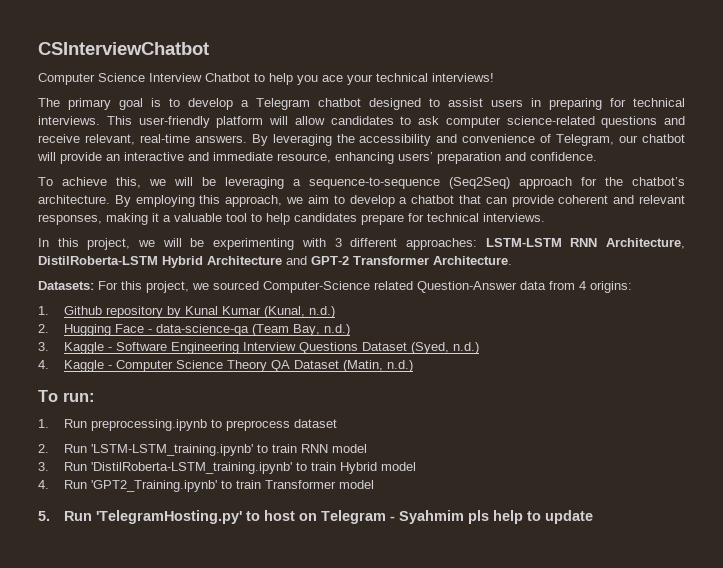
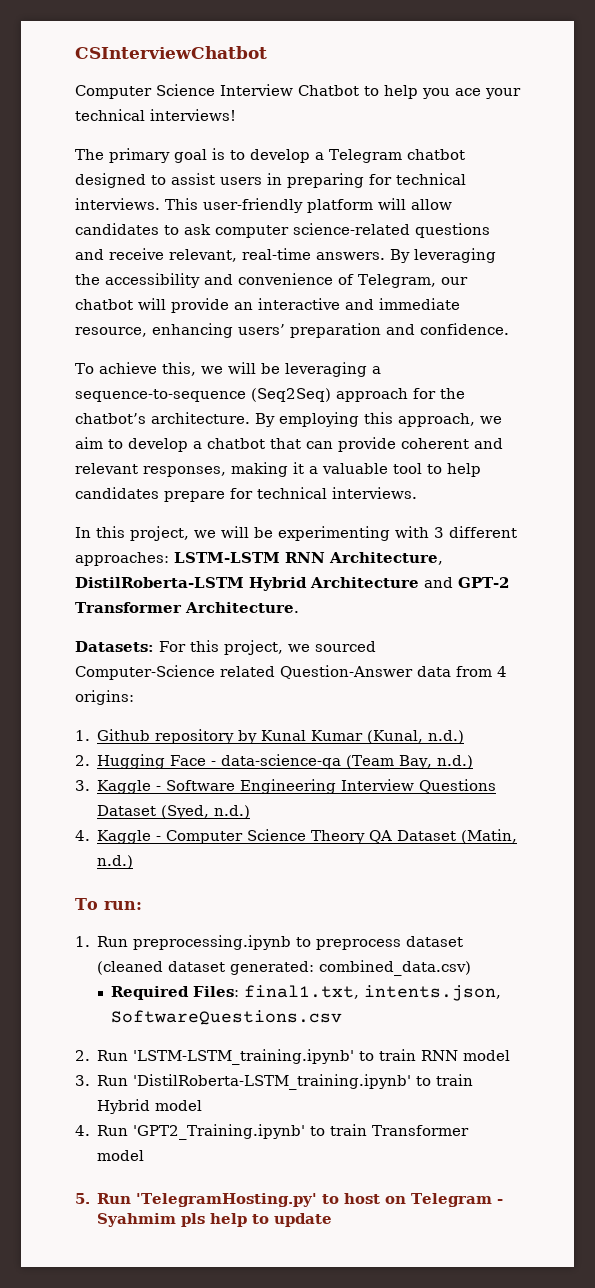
- 1. Run preprocessing.ipynb to preprocess dataset
+ 1. Run preprocessing.ipynb to preprocess dataset (cleaned dataset generated: combined_data.csv)
+ Required Files: final1.txt, intents.json, SoftwareQuestions.csv

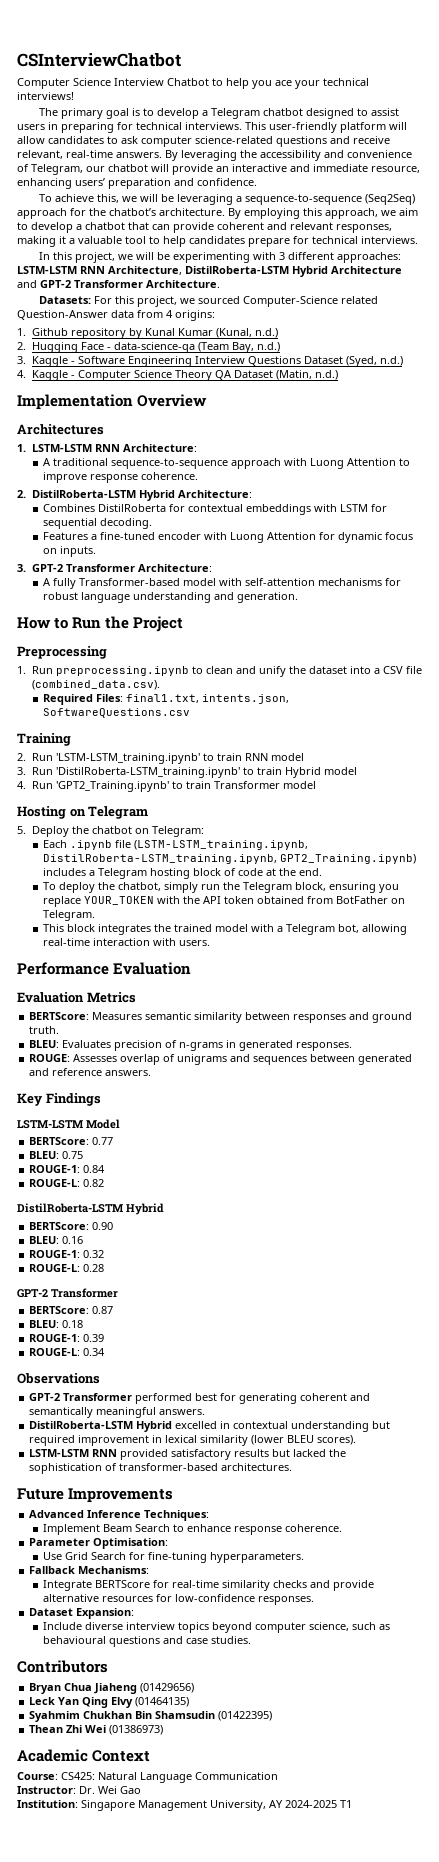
- To run:
- 1. Run preprocessing.ipynb to preprocess dataset (cleaned dataset generated: combined_data.csv)
+ Implementation Overview
+ Architectures
+ 1. LSTM-LSTM RNN Architecture:
+ A traditional sequence-to-sequence approach with Luong Attention to improve response coherence.
+ 2. DistilRoberta-LSTM Hybrid Architecture:
+ Combines DistilRoberta for contextual embeddings with LSTM for sequential decoding.
+ Features a fine-tuned encoder with Luong Attention for dynamic focus on inputs.
+ 3. GPT-2 Transformer Architecture:
+ A fully Transformer-based model with self-attention mechanisms for robust language understanding and generation.
+ How to Run the Project
+ Preprocessing
+ 1. Run preprocessing.ipynb to clean and unify the dataset into a CSV file (combined_data.csv).
+ Training
- 5. Run 'TelegramHosting.py' to host on Telegram - Syahmim pls help to update
+ Hosting on Telegram
+ 5. Deploy the chatbot on Telegram:
+ Each .ipynb file (LSTM-LSTM_training.ipynb, DistilRoberta-LSTM_training.ipynb, GPT2_Training.ipynb) includes a Telegram hosting block of code at the end.
+ To deploy the chatbot, simply run the Telegram block, ensuring you replace YOUR_TOKEN with the API token obtained from BotFather on Telegram.
+ This block integrates the trained model with a Telegram bot, allowing real-time interaction with users.
+ Performance Evaluation
+ Evaluation Metrics
+ BERTScore: Measures semantic similarity between responses and ground truth.
+ BLEU: Evaluates precision of n-grams in generated responses.
+ ROUGE: Assesses overlap of unigrams and sequences between generated and reference answers.
+ Key Findings
+ LSTM-LSTM Model
+ BERTScore: 0.77
+ BLEU: 0.75
+ ROUGE-1: 0.84
+ ROUGE-L: 0.82
+ DistilRoberta-LSTM Hybrid
+ BERTScore: 0.90
+ BLEU: 0.16
+ ROUGE-1: 0.32
+ ROUGE-L: 0.28
+ GPT-2 Transformer
+ BERTScore: 0.87
+ BLEU: 0.18
+ ROUGE-1: 0.39
+ ROUGE-L: 0.34
+ Observations
+ GPT-2 Transformer performed best for generating coherent and semantically meaningful answers.
+ DistilRoberta-LSTM Hybrid excelled in contextual understanding but required improvement in lexical similarity (lower BLEU scores).
+ LSTM-LSTM RNN provided satisfactory results but lacked the sophistication of transformer-based architectures.
+ Future Improvements
+ Advanced Inference Techniques:
+ Implement Beam Search to enhance response coherence.
+ Parameter Optimisation:
+ Use Grid Search for fine-tuning hyperparameters.
+ Fallback Mechanisms:
+ Integrate BERTScore for real-time similarity checks and provide alternative resources for low-confidence responses.
+ Dataset Expansion:
+ Include diverse interview topics beyond computer science, such as behavioural questions and case studies.
+ Contributors
+ Bryan Chua Jiaheng (01429656)
+ Leck Yan Qing Elvy (01464135)
+ Syahmim Chukhan Bin Shamsudin (01422395)
+ Thean Zhi Wei (01386973)
+ Academic Context
+ Course: CS425: Natural Language Communication
+ Instructor: Dr. Wei Gao
+ Institution: Singapore Management University, AY 2024-2025 T1

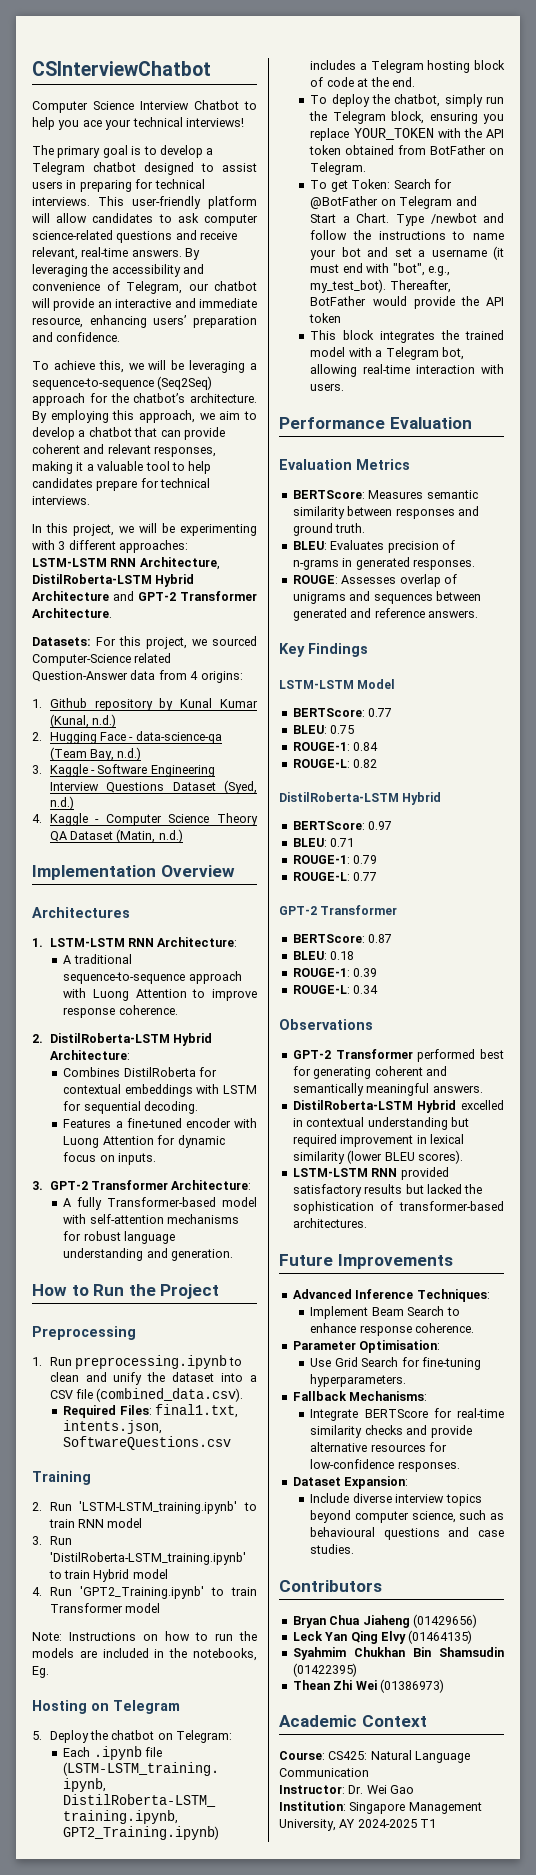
+ Note: Instructions on how to run the models are included in the notebooks, Eg.
+ To get Token: Search for @BotFather on Telegram and Start a Chart. Type /newbot and follow the instructions to name your bot and set a username (it must end with "bot", e.g., my_test_bot). Thereafter, BotFather would provide the API token
- BERTScore: 0.90
- BLEU: 0.16
- ROUGE-1: 0.32
- ROUGE-L: 0.28
+ BERTScore: 0.97
+ BLEU: 0.71
+ ROUGE-1: 0.79
+ ROUGE-L: 0.77

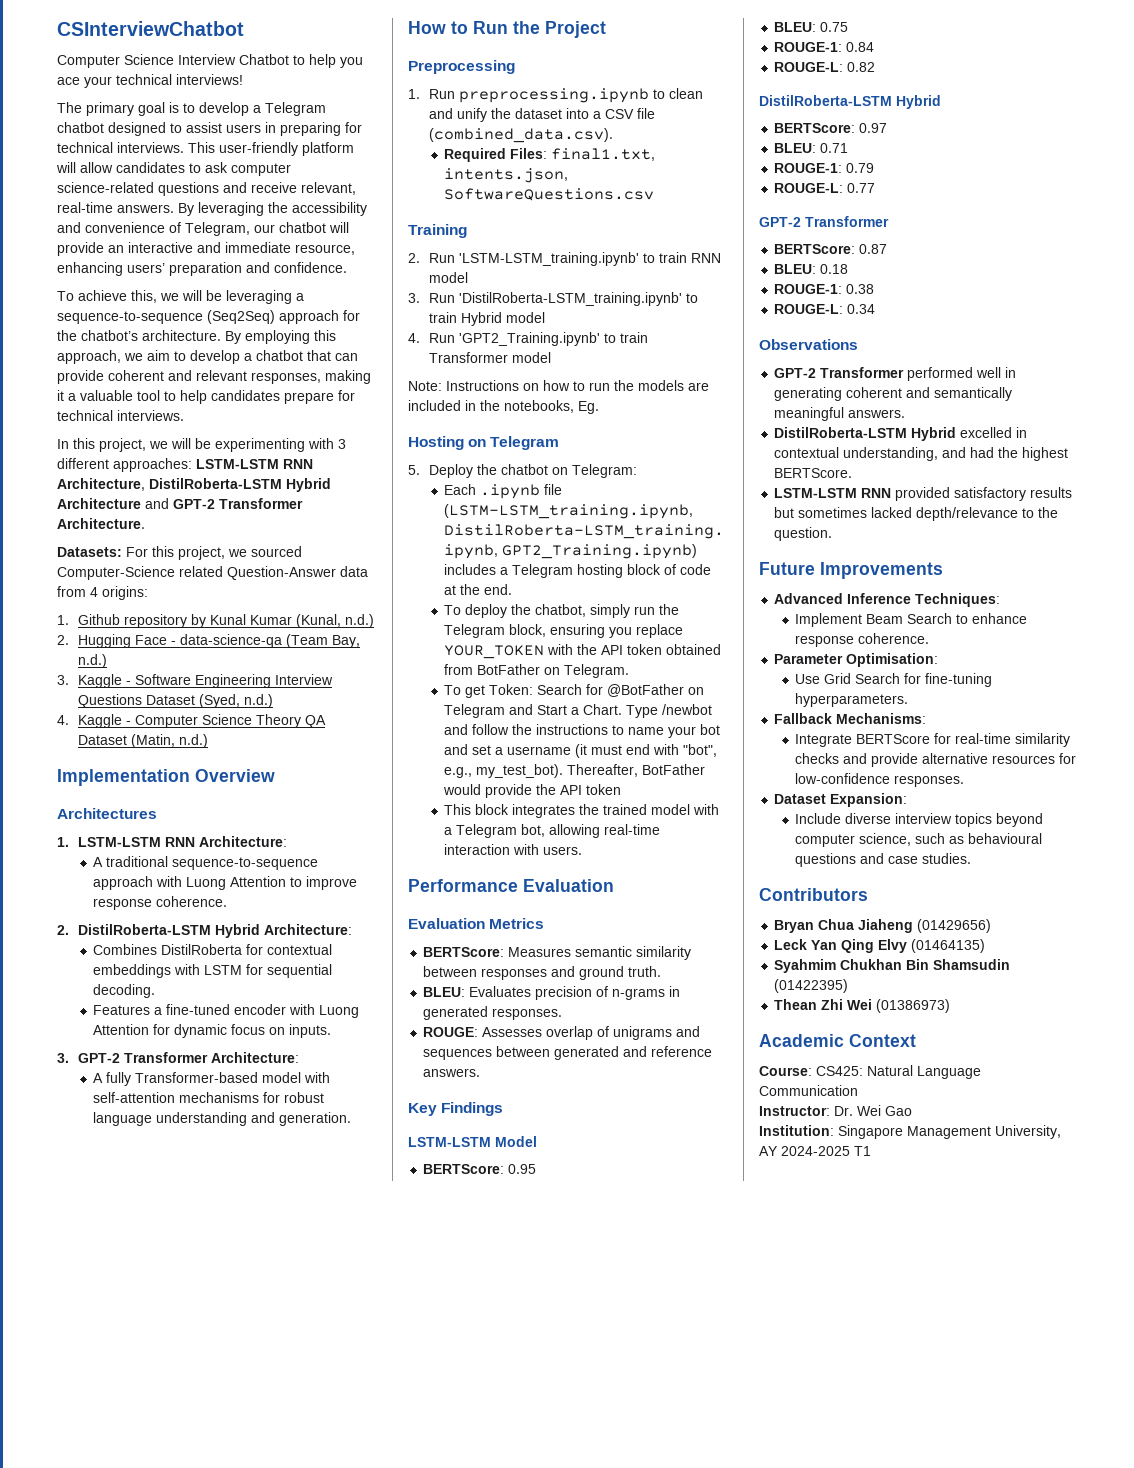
- BERTScore: 0.77
+ BERTScore: 0.95
- ROUGE-1: 0.39
+ ROUGE-1: 0.38
- GPT-2 Transformer performed best for generating coherent and semantically meaningful answers.
+ GPT-2 Transformer performed well in generating coherent and semantically meaningful answers.
- DistilRoberta-LSTM Hybrid excelled in contextual understanding but required improvement in lexical similarity (lower BLEU scores).
+ DistilRoberta-LSTM Hybrid excelled in contextual understanding, and had the highest BERTScore.
- LSTM-LSTM RNN provided satisfactory results but lacked the sophistication of transformer-based architectures.
+ LSTM-LSTM RNN provided satisfactory results but sometimes lacked depth/relevance to the question.

